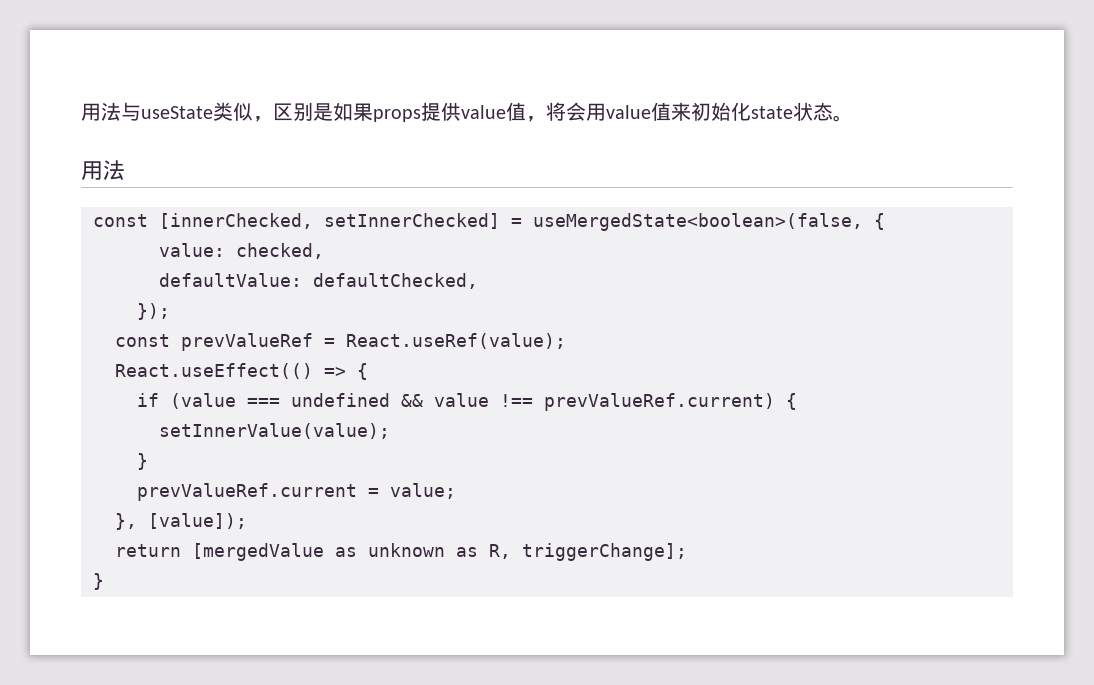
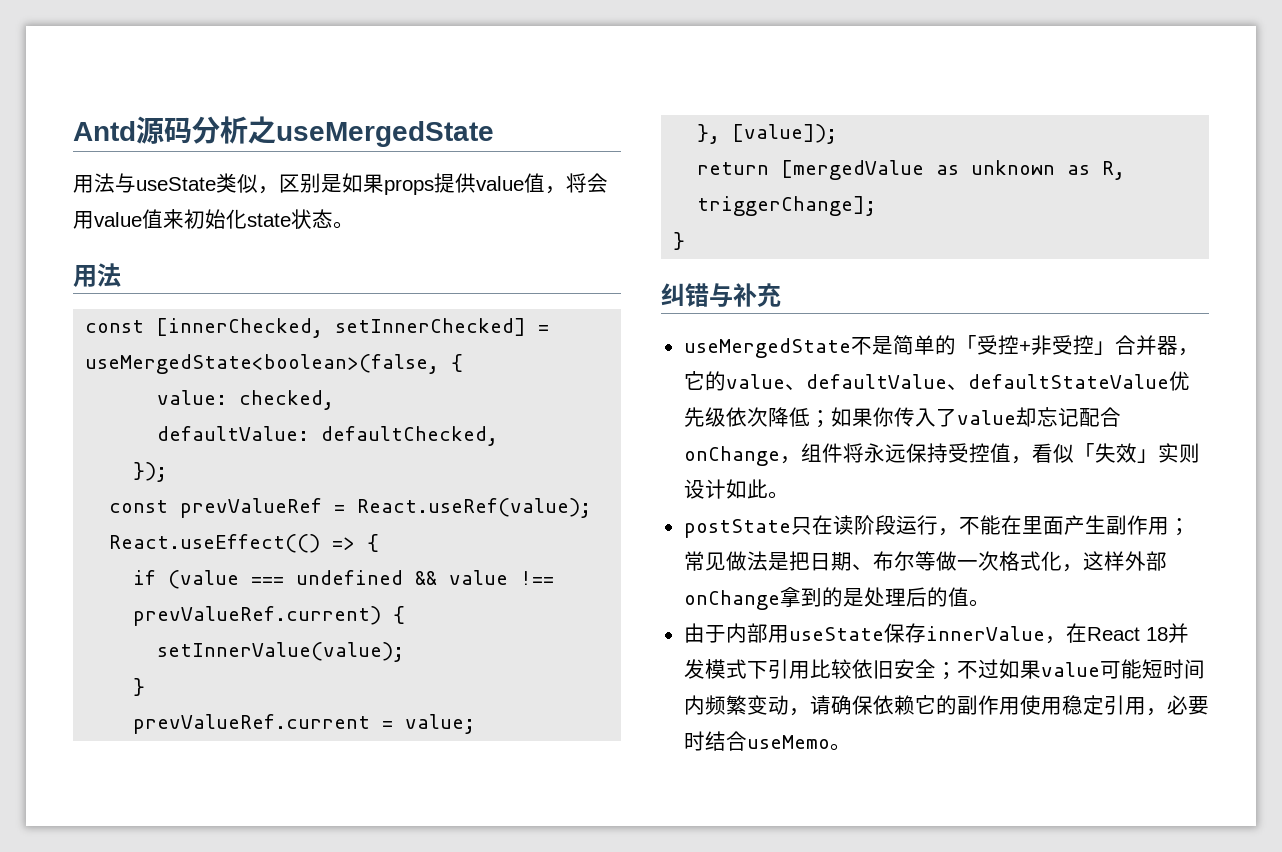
+ Antd源码分析之useMergedState
+ 纠错与补充
+ useMergedState不是简单的「受控+非受控」合并器，它的value、defaultValue、defaultStateValue优先级依次降低；如果你传入了value却忘记配合onChange，组件将永远保持受控值，看似「失效」实则设计如此。
+ postState只在读阶段运行，不能在里面产生副作用；常见做法是把日期、布尔等做一次格式化，这样外部onChange拿到的是处理后的值。
+ 由于内部用useState保存innerValue，在React 18并发模式下引用比较依旧安全；不过如果value可能短时间内频繁变动，请确保依赖它的副作用使用稳定引用，必要时结合useMemo。

